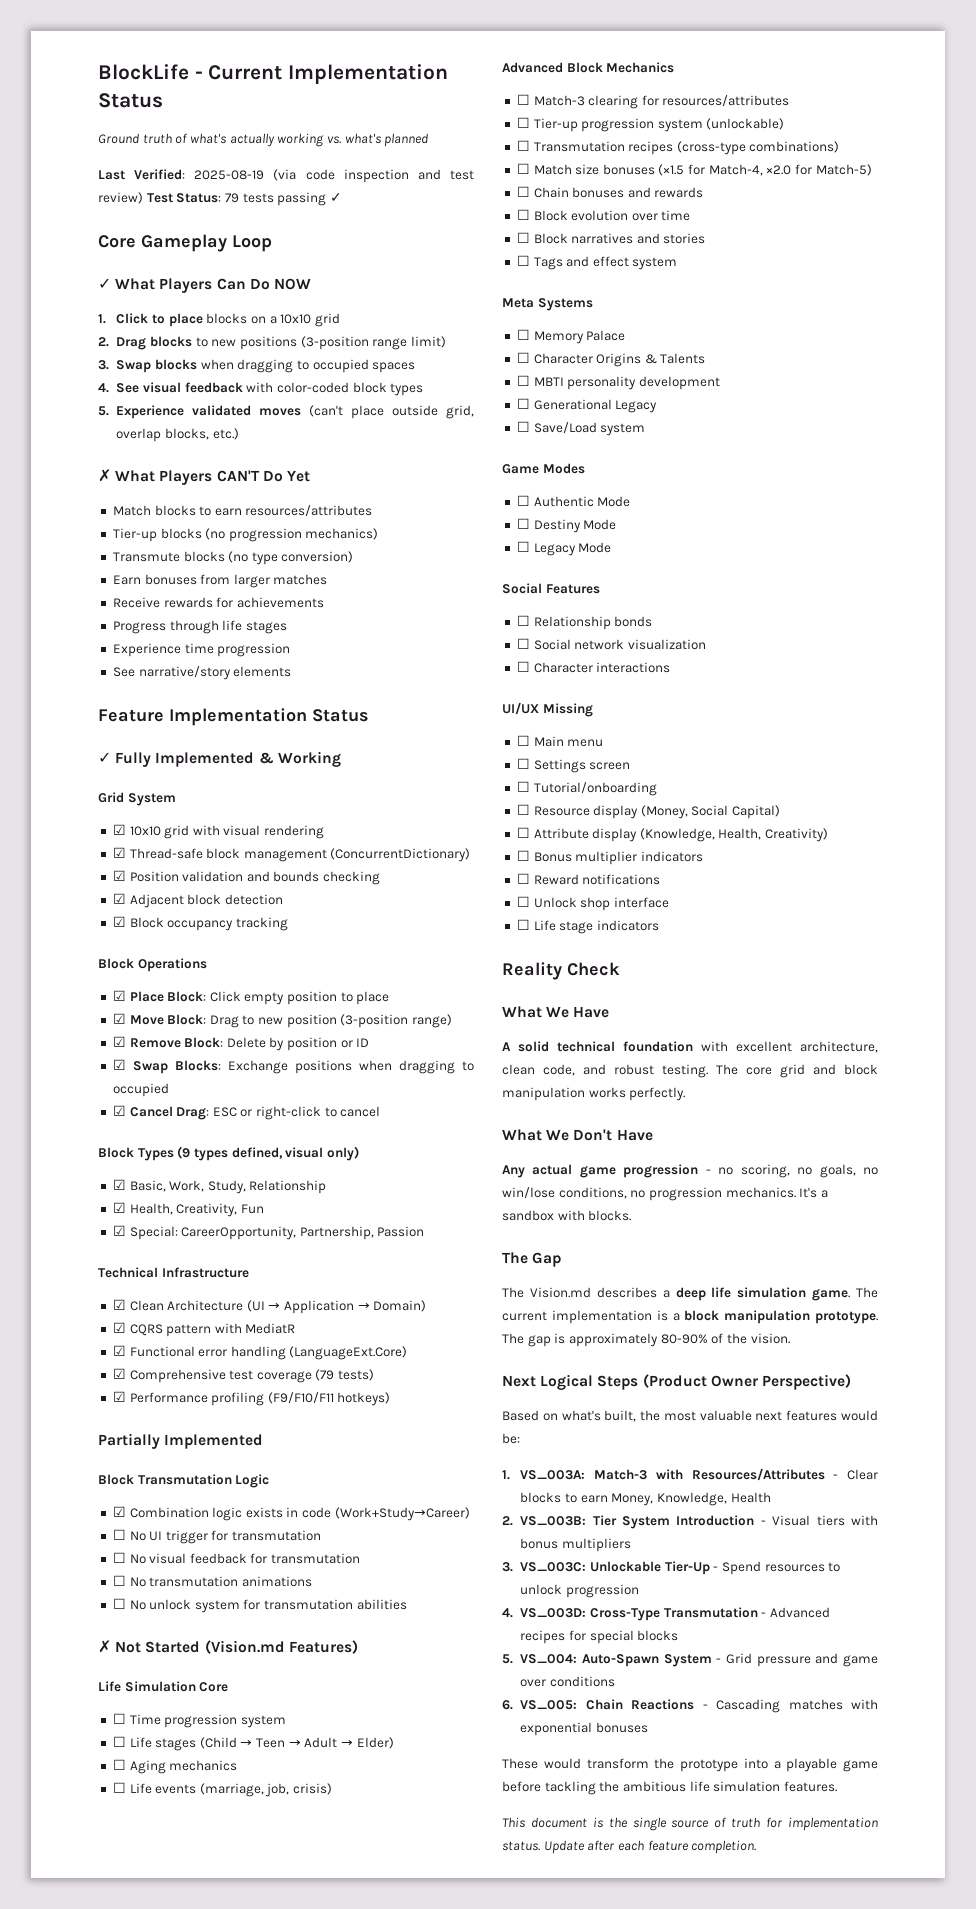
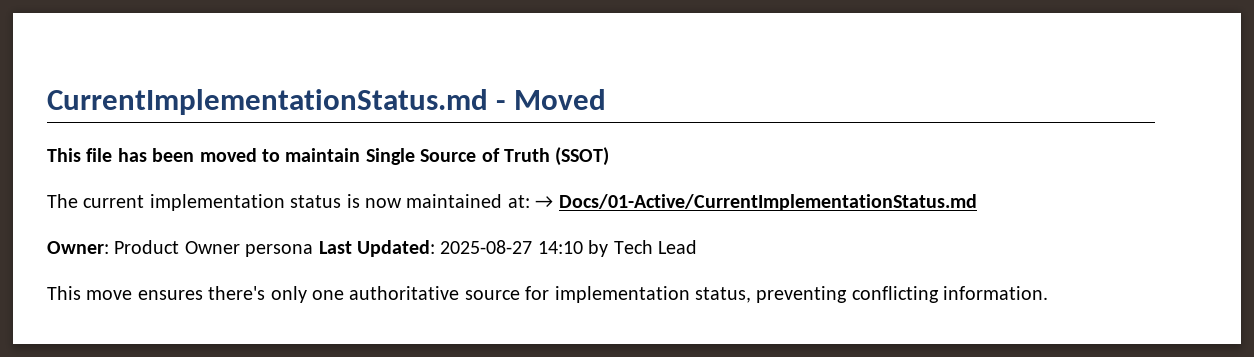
- BlockLife - Current Implementation Status
- Ground truth of what's actually working vs. what's planned
- Last Verified: 2025-08-19 (via code inspection and test review) Test Status: 79 tests passing ✓
- Core Gameplay Loop
- ✓ What Players Can Do NOW
- 1. Click to place blocks on a 10x10 grid
- 2. Drag blocks to new positions (3-position range limit)
- 3. Swap blocks when dragging to occupied spaces
- 4. See visual feedback with color-coded block types
- 5. Experience validated moves (can't place outside grid, overlap blocks, etc.)
- ✗ What Players CAN'T Do Yet
- Match blocks to earn resources/attributes
- Tier-up blocks (no progression mechanics)
- Transmute blocks (no type conversion)
- Earn bonuses from larger matches
- Receive rewards for achievements
- Progress through life stages
- Experience time progression
- See narrative/story elements
- Feature Implementation Status
- ✓ Fully Implemented & Working
- Grid System
- ☑ 10x10 grid with visual rendering
- ☑ Thread-safe block management (ConcurrentDictionary)
- ☑ Position validation and bounds checking
- ☑ Adjacent block detection
- ☑ Block occupancy tracking
- Block Operations
- ☑ Place Block: Click empty position to place
- ☑ Move Block: Drag to new position (3-position range)
- ☑ Remove Block: Delete by position or ID
- ☑ Swap Blocks: Exchange positions when dragging to occupied
- ☑ Cancel Drag: ESC or right-click to cancel
- Block Types (9 types defined, visual only)
- ☑ Basic, Work, Study, Relationship
- ☑ Health, Creativity, Fun
- ☑ Special: CareerOpportunity, Partnership, Passion
- Technical Infrastructure
- ☑ Clean Architecture (UI → Application → Domain)
- ☑ CQRS pattern with MediatR
- ☑ Functional error handling (LanguageExt.Core)
- ☑ Comprehensive test coverage (79 tests)
- ☑ Performance profiling (F9/F10/F11 hotkeys)
- Partially Implemented
- Block Transmutation Logic
- ☑ Combination logic exists in code (Work+Study→Career)
- ☐ No UI trigger for transmutation
- ☐ No visual feedback for transmutation
- ☐ No transmutation animations
- ☐ No unlock system for transmutation abilities
- ✗ Not Started (Vision.md Features)
- Life Simulation Core
- ☐ Time progression system
- ☐ Life stages (Child → Teen → Adult → Elder)
- ☐ Aging mechanics
- ☐ Life events (marriage, job, crisis)
- Advanced Block Mechanics
- ☐ Match-3 clearing for resources/attributes
- ☐ Tier-up progression system (unlockable)
- ☐ Transmutation recipes (cross-type combinations)
- ☐ Match size bonuses (×1.5 for Match-4, ×2.0 for Match-5)
- ☐ Chain bonuses and rewards
- ☐ Block evolution over time
- ☐ Block narratives and stories
- ☐ Tags and effect system
- Meta Systems
- ☐ Memory Palace
- ☐ Character Origins & Talents
- ☐ MBTI personality development
- ☐ Generational Legacy
- ☐ Save/Load system
- Game Modes
- ☐ Authentic Mode
- ☐ Destiny Mode
- ☐ Legacy Mode
- Social Features
- ☐ Relationship bonds
- ☐ Social network visualization
- ☐ Character interactions
- UI/UX Missing
- ☐ Main menu
- ☐ Settings screen
- ☐ Tutorial/onboarding
- ☐ Resource display (Money, Social Capital)
- ☐ Attribute display (Knowledge, Health, Creativity)
- ☐ Bonus multiplier indicators
- ☐ Reward notifications
- ☐ Unlock shop interface
- ☐ Life stage indicators
- Reality Check
- What We Have
- A solid technical foundation with excellent architecture, clean code, and robust testing. The core grid and block manipulation works perfectly.
- What We Don't Have
- Any actual game progression - no scoring, no goals, no win/lose conditions, no progression mechanics. It's a sandbox with blocks.
- The Gap
- The Vision.md describes a deep life simulation game. The current implementation is a block manipulation prototype. The gap is approximately 80-90% of the vision.
- Next Logical Steps (Product Owner Perspective)
- Based on what's built, the most valuable next features would be:
- 1. VS_003A: Match-3 with Resources/Attributes - Clear blocks to earn Money, Knowledge, Health
- 2. VS_003B: Tier System Introduction - Visual tiers with bonus multipliers
- 3. VS_003C: Unlockable Tier-Up - Spend resources to unlock progression
- 4. VS_003D: Cross-Type Transmutation - Advanced recipes for special blocks
- 5. VS_004: Auto-Spawn System - Grid pressure and game over conditions
- 6. VS_005: Chain Reactions - Cascading matches with exponential bonuses
- These would transform the prototype into a playable game before tackling the ambitious life simulation features.
- This document is the single source of truth for implementation status. Update after each feature completion.
+ CurrentImplementationStatus.md - Moved
+ This file has been moved to maintain Single Source of Truth (SSOT)
+ The current implementation status is now maintained at: → Docs/01-Active/CurrentImplementationStatus.md
+ Owner: Product Owner persona Last Updated: 2025-08-27 14:10 by Tech Lead
+ This move ensures there's only one authoritative source for implementation status, preventing conflicting information.

